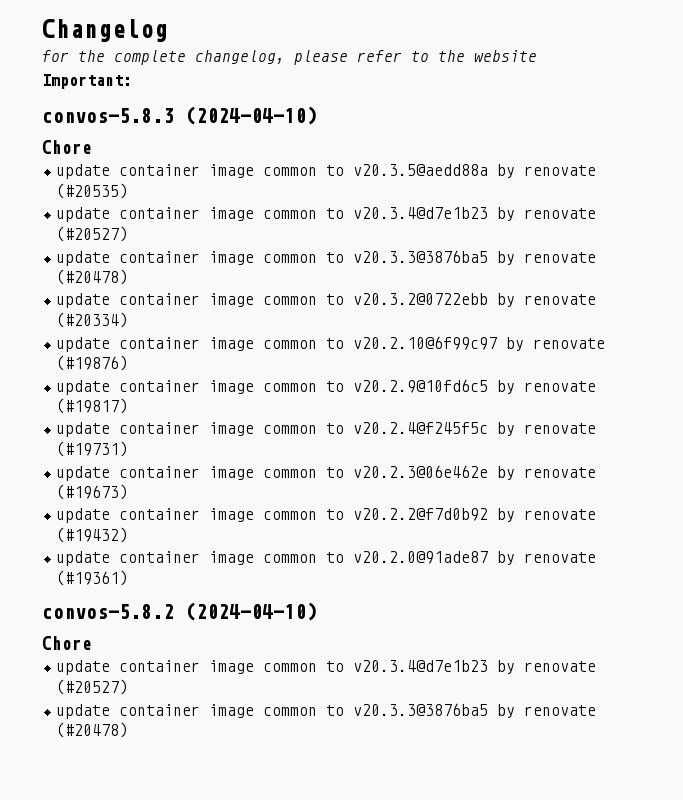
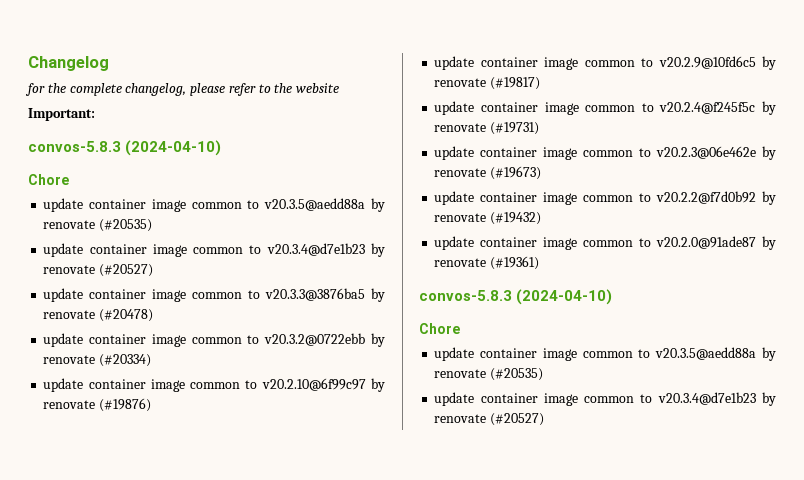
  update container image common to v20.2.0@91ade87 by renovate (#19361)
- convos-5.8.2 (2024-04-10)
+ convos-5.8.3 (2024-04-10)
  Chore
+ update container image common to v20.3.5@aedd88a by renovate (#20535)
  update container image common to v20.3.4@d7e1b23 by renovate (#20527)
- update container image common to v20.3.3@3876ba5 by renovate (#20478)

